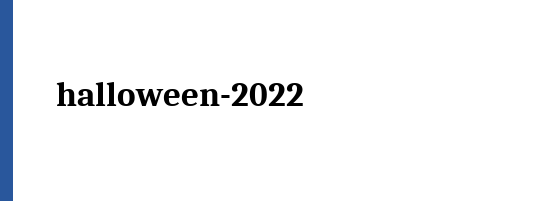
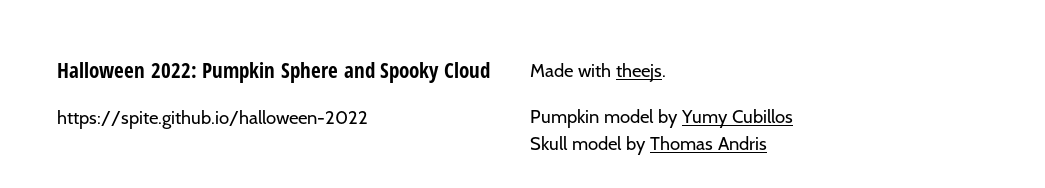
- halloween-2022
+ Halloween 2022: Pumpkin Sphere and Spooky Cloud
+ https://spite.github.io/halloween-2022
+ Made with theejs.
+ Pumpkin model by Yumy Cubillos
+ Skull model by Thomas Andris

